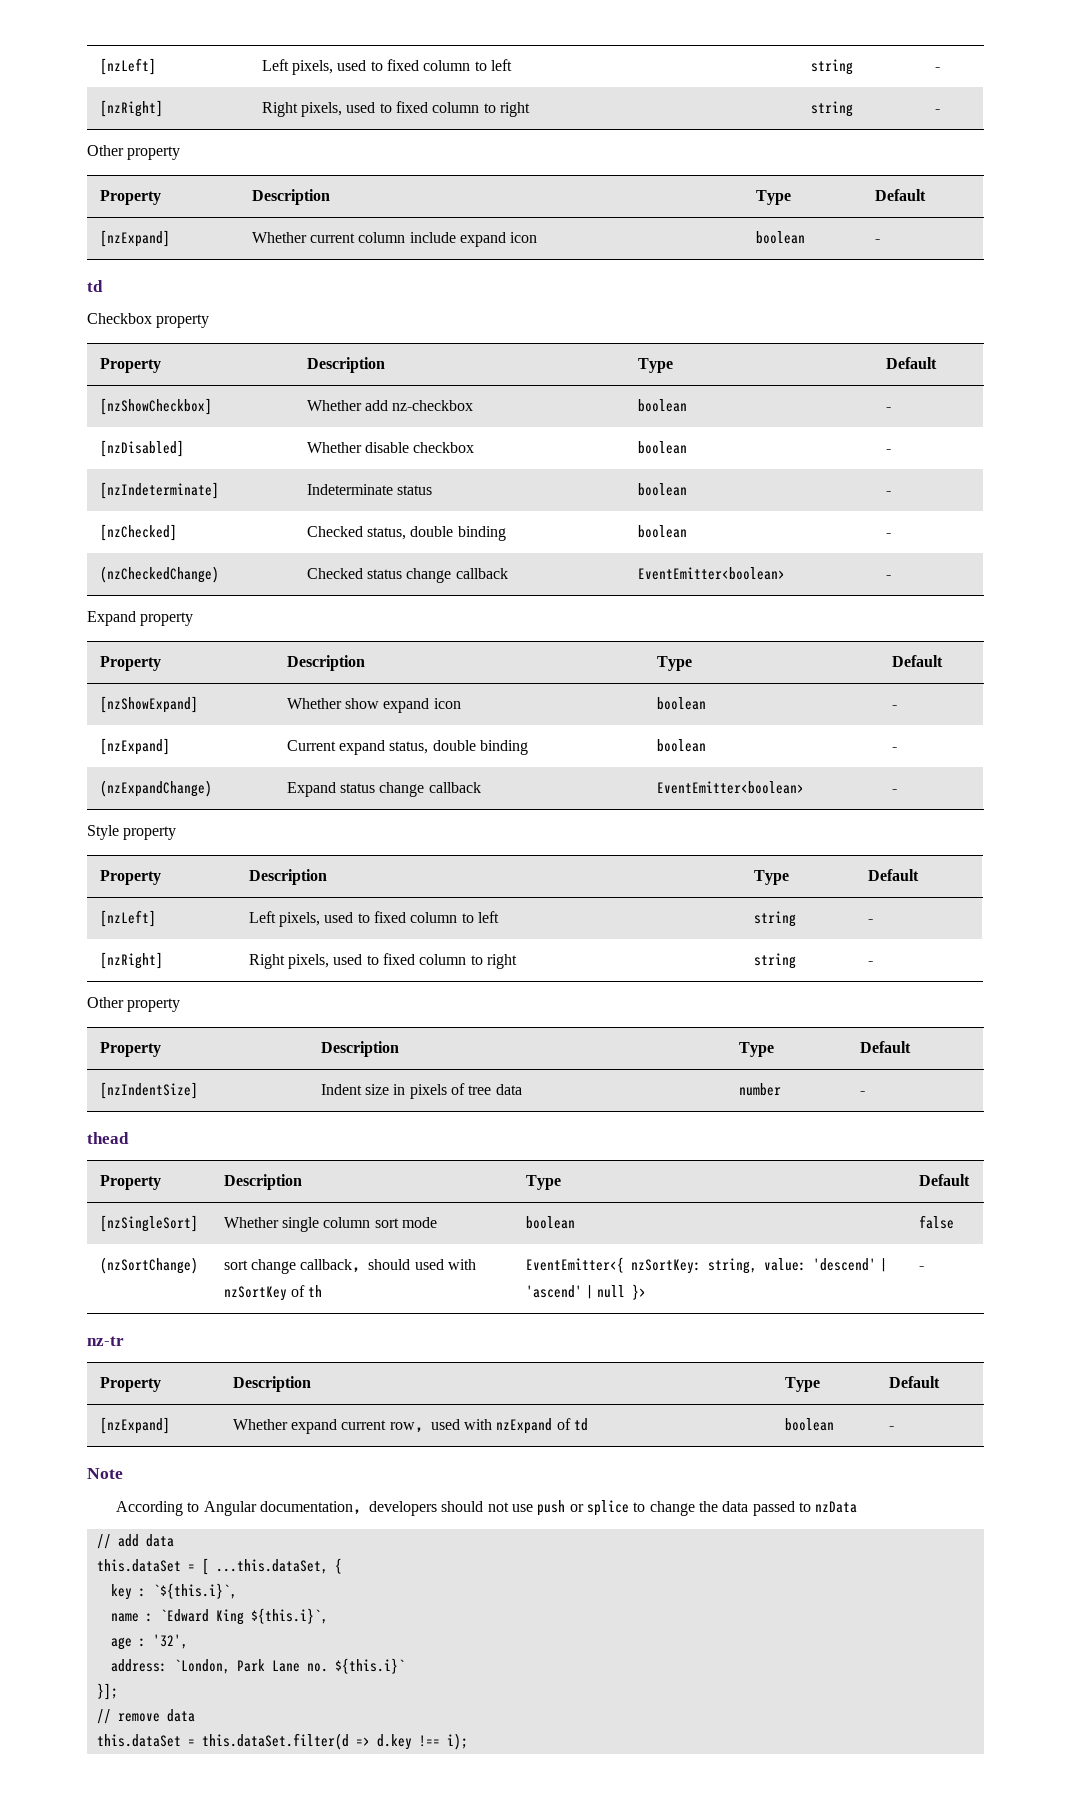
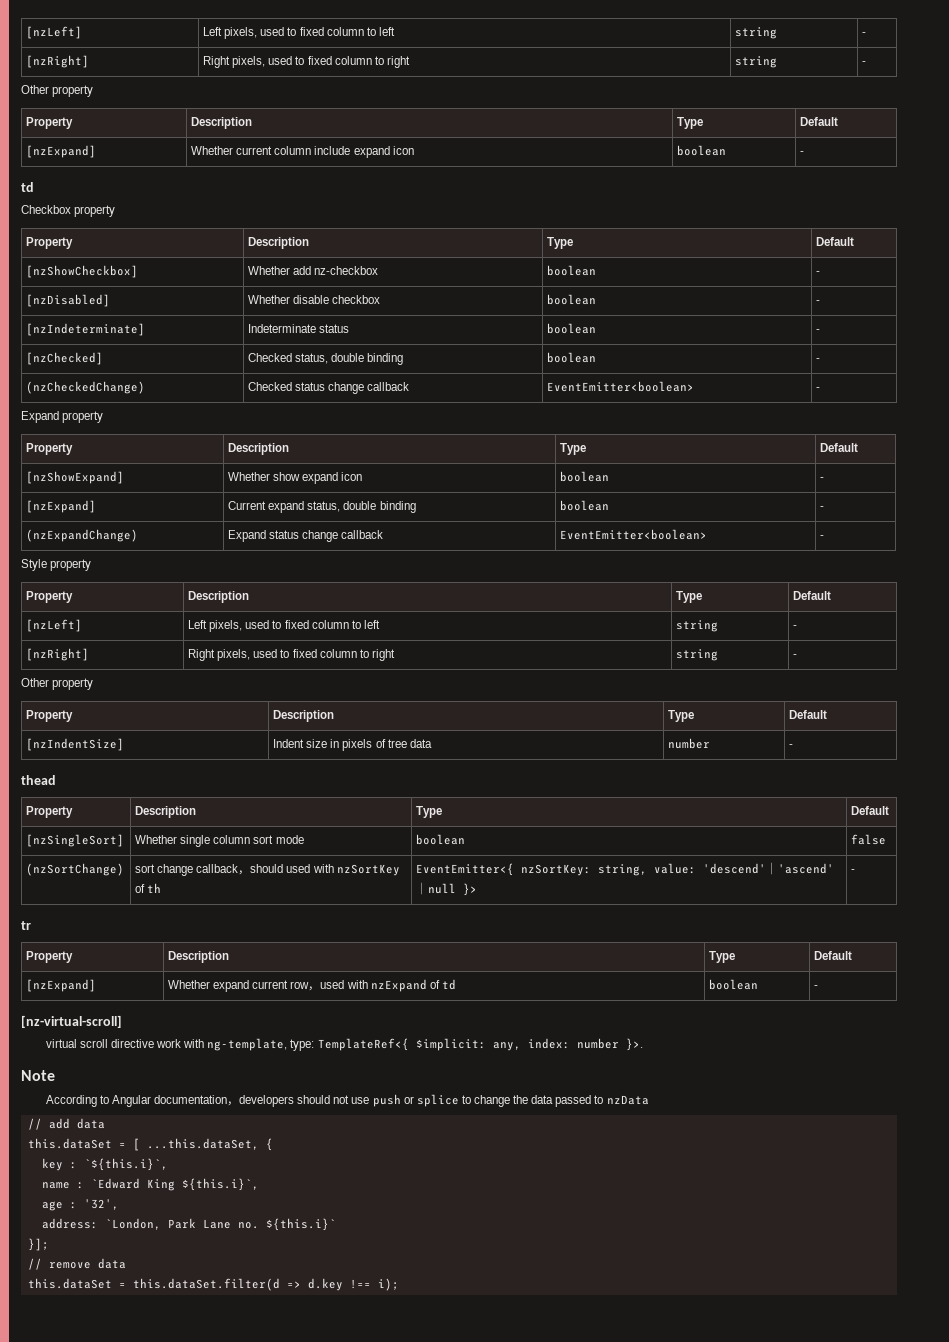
- (nzSortChange) | sort change callback，should used with nzSortKey of th | EventEmitter<{ nzSortKey: string, value: 'descend'丨'ascend'丨null }> | -
+ (nzSortChange) | sort change callback，should used with nzSortKey of th | EventEmitter<{ nzSortKey: string, value: 'descend'｜'ascend'｜null }> | -
- nz-tr
+ tr
+ [nz-virtual-scroll]
+ virtual scroll directive work with ng-template, type: TemplateRef<{ $implicit: any, index: number }>.

